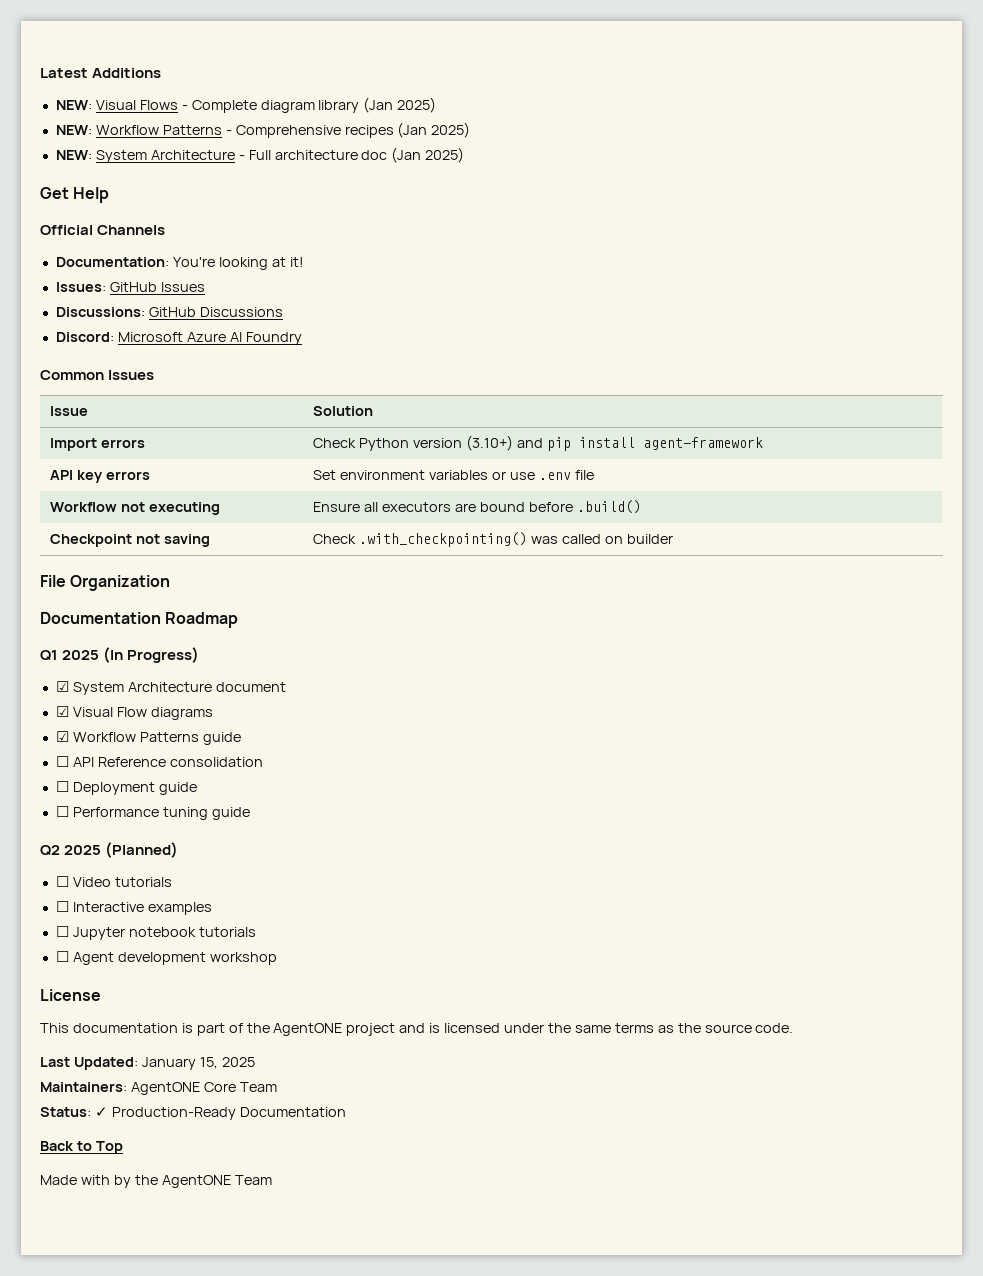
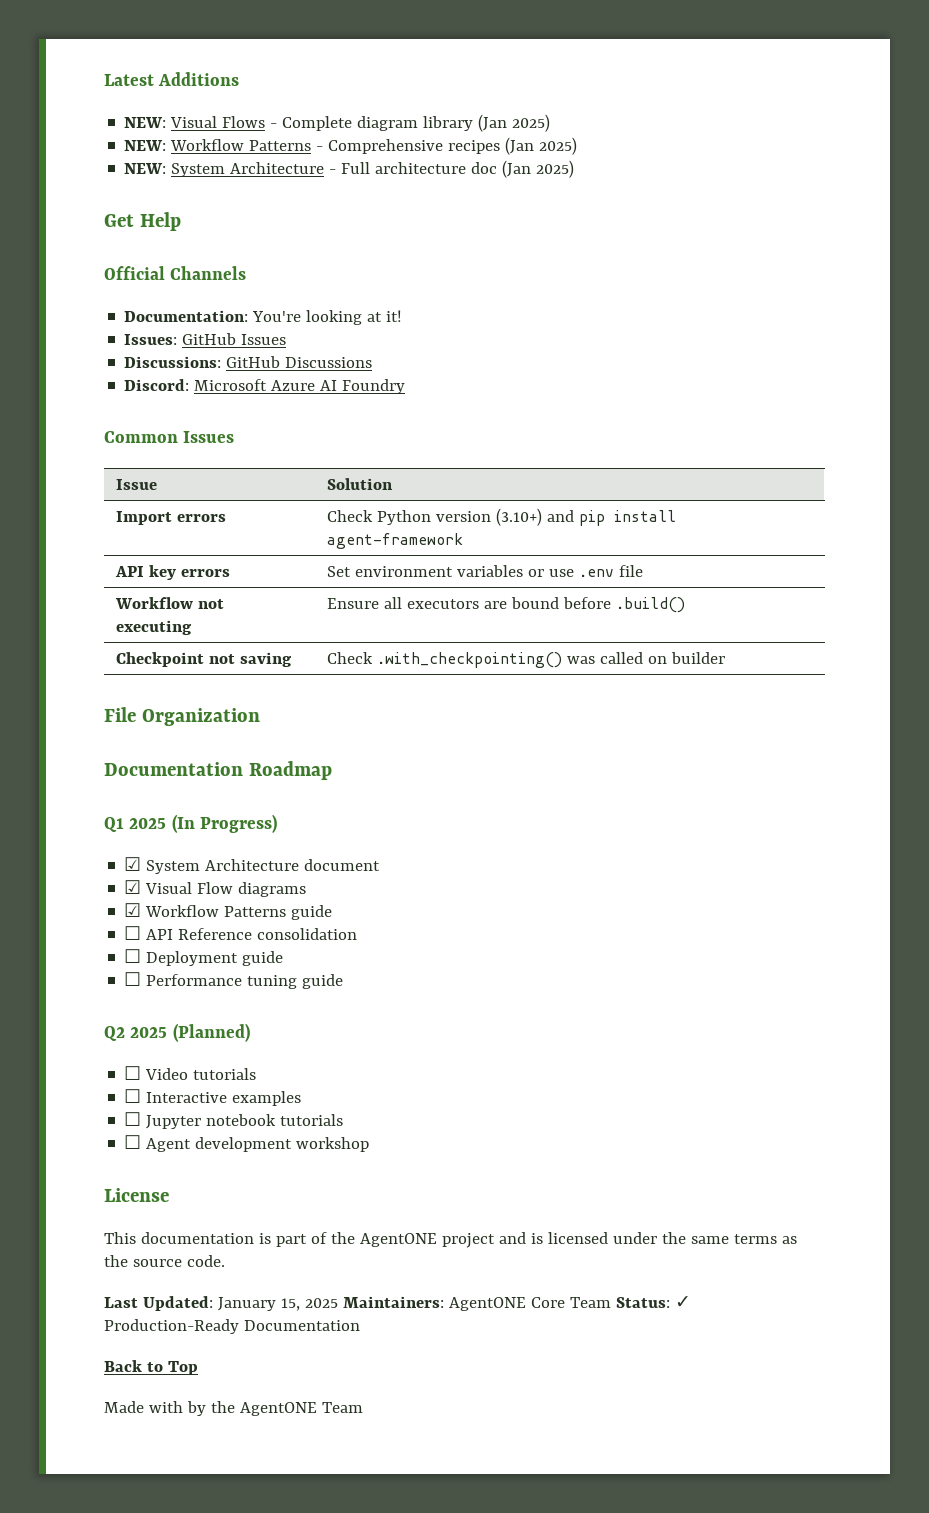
- Last Updated: January 15, 2025
- Maintainers: AgentONE Core Team
- Status: ✓ Production-Ready Documentation
+ Last Updated: January 15, 2025 Maintainers: AgentONE Core Team Status: ✓ Production-Ready Documentation

